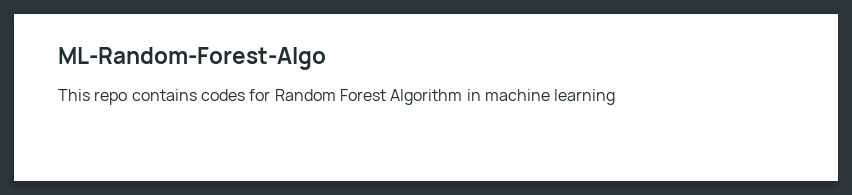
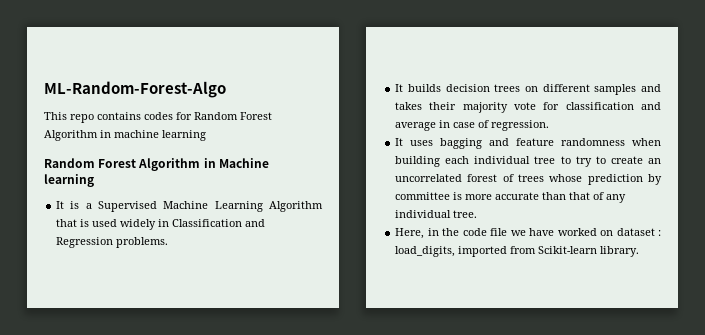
+ Random Forest Algorithm in Machine learning
+ It is a Supervised Machine Learning Algorithm that is used widely in Classification and Regression problems.
+ It builds decision trees on different samples and takes their majority vote for classification and average in case of regression.
+ It uses bagging and feature randomness when building each individual tree to try to create an uncorrelated forest of trees whose prediction by committee is more accurate than that of any individual tree.
+ Here, in the code file we have worked on dataset : load_digits, imported from Scikit-learn library.

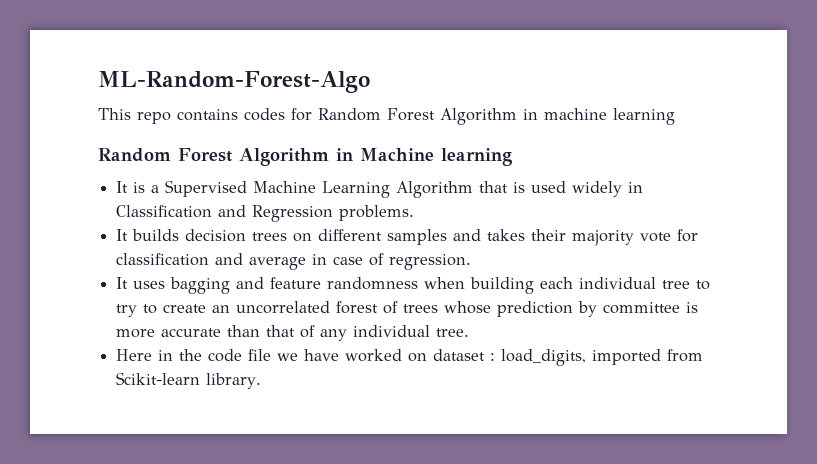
- Here, in the code file we have worked on dataset : load_digits, imported from Scikit-learn library.
+ Here in the code file we have worked on dataset : load_digits, imported from Scikit-learn library.

